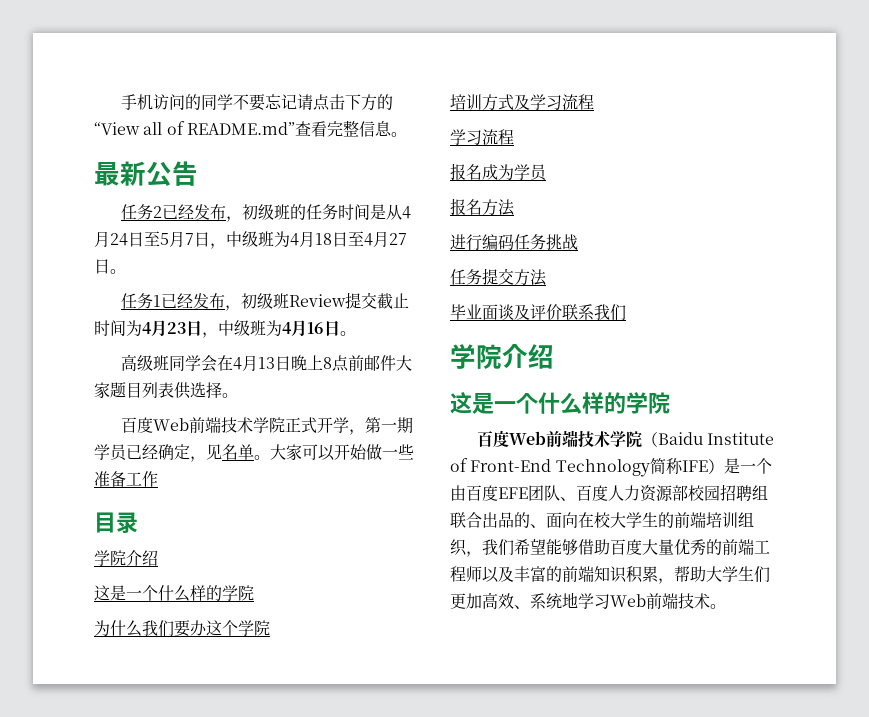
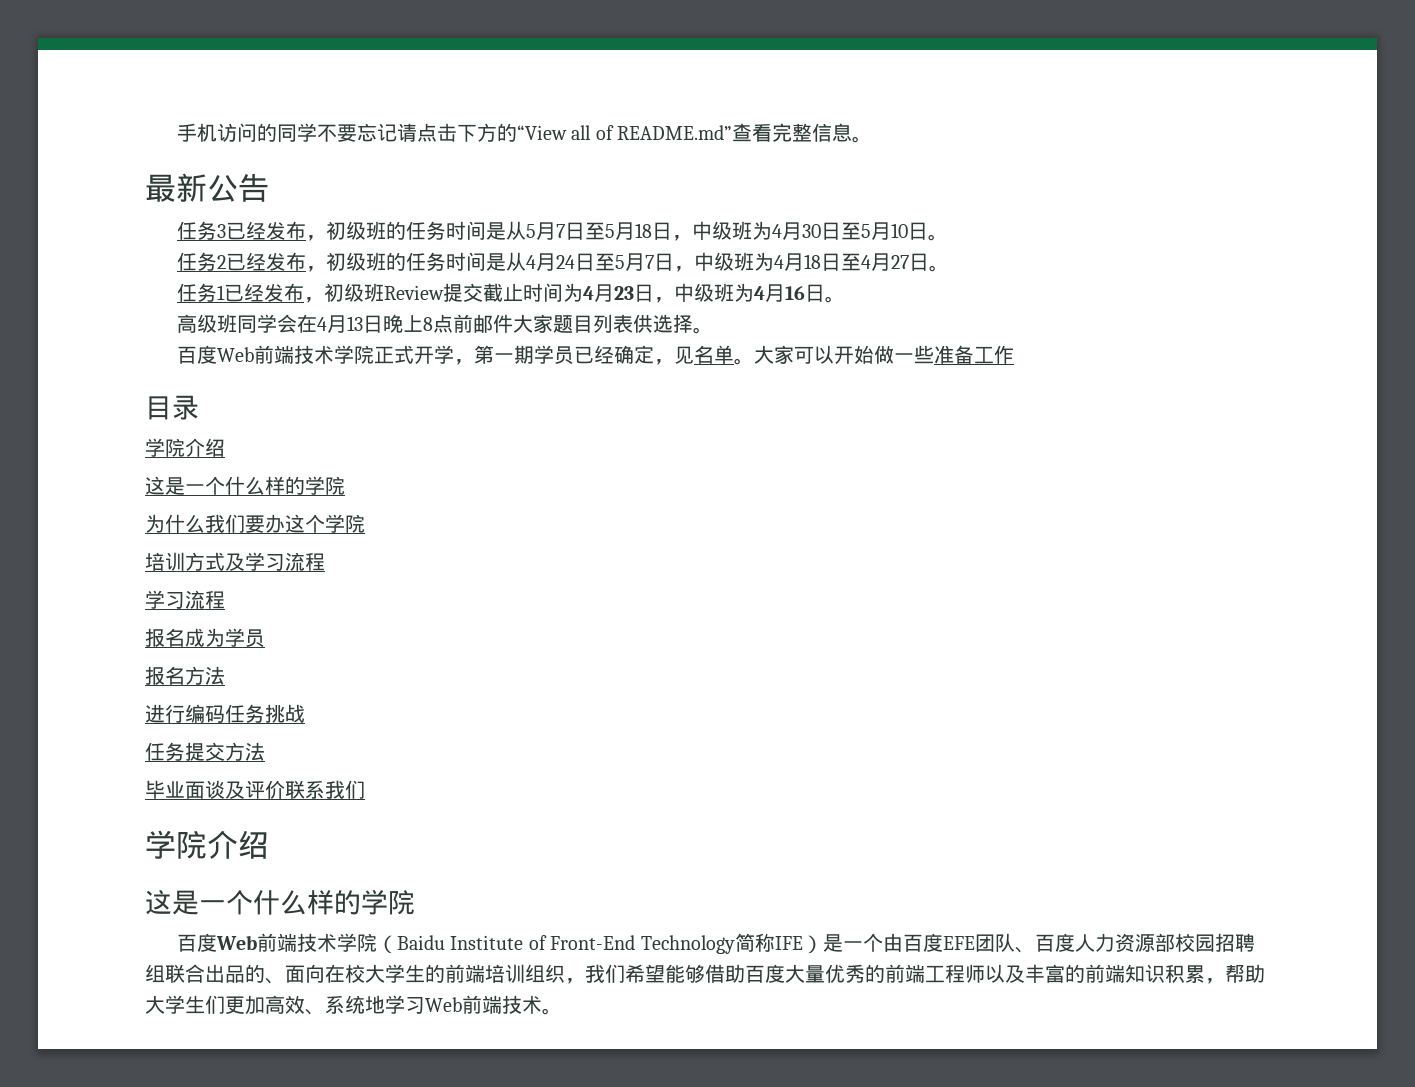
+ 任务3已经发布，初级班的任务时间是从5月7日至5月18日，中级班为4月30日至5月10日。

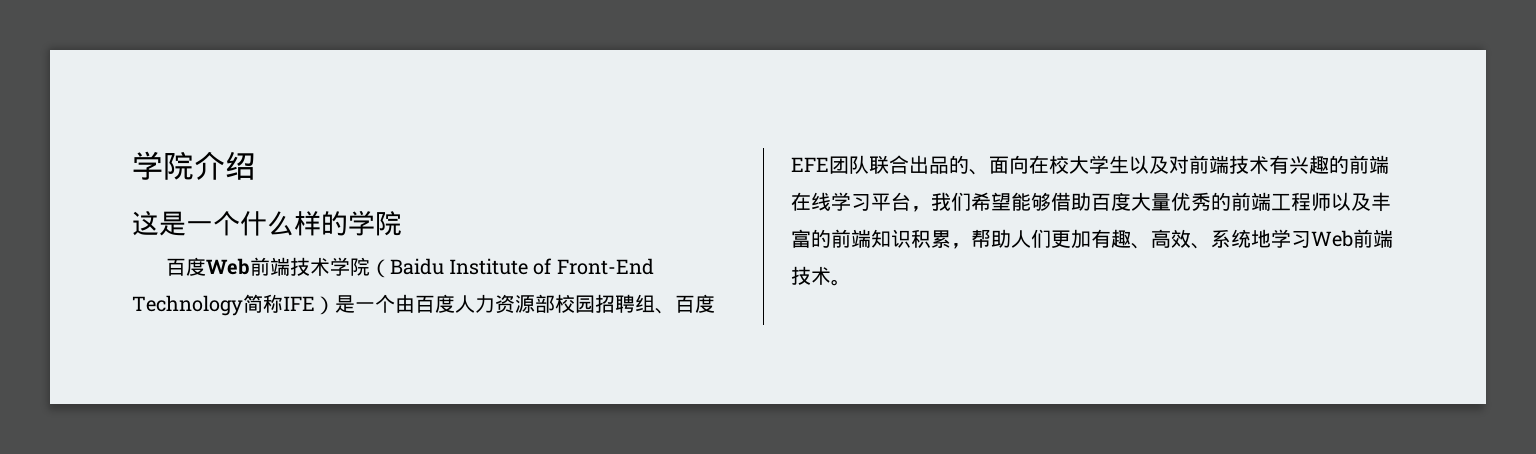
- 手机访问的同学不要忘记请点击下方的“View all of README.md”查看完整信息。
- 最新公告
- 任务3已经发布，初级班的任务时间是从5月7日至5月18日，中级班为4月30日至5月10日。
- 任务2已经发布，初级班的任务时间是从4月24日至5月7日，中级班为4月18日至4月27日。
- 任务1已经发布，初级班Review提交截止时间为4月23日，中级班为4月16日。
- 高级班同学会在4月13日晚上8点前邮件大家题目列表供选择。
- 百度Web前端技术学院正式开学，第一期学员已经确定，见名单。大家可以开始做一些准备工作
- 目录
- 学院介绍
- 这是一个什么样的学院
- 为什么我们要办这个学院
- 培训方式及学习流程
- 学习流程
- 报名成为学员
- 报名方法
- 进行编码任务挑战
- 任务提交方法
- 毕业面谈及评价联系我们
- 百度Web前端技术学院（Baidu Institute of Front-End Technology简称IFE）是一个由百度EFE团队、百度人力资源部校园招聘组联合出品的、面向在校大学生的前端培训组织，我们希望能够借助百度大量优秀的前端工程师以及丰富的前端知识积累，帮助大学生们更加高效、系统地学习Web前端技术。
+ 百度Web前端技术学院（Baidu Institute of Front-End Technology简称IFE）是一个由百度人力资源部校园招聘组、百度EFE团队联合出品的、面向在校大学生以及对前端技术有兴趣的前端在线学习平台，我们希望能够借助百度大量优秀的前端工程师以及丰富的前端知识积累，帮助人们更加有趣、高效、系统地学习Web前端技术。

